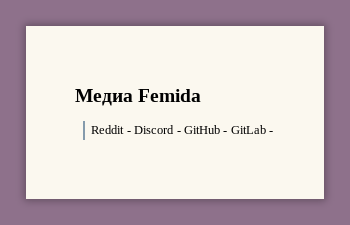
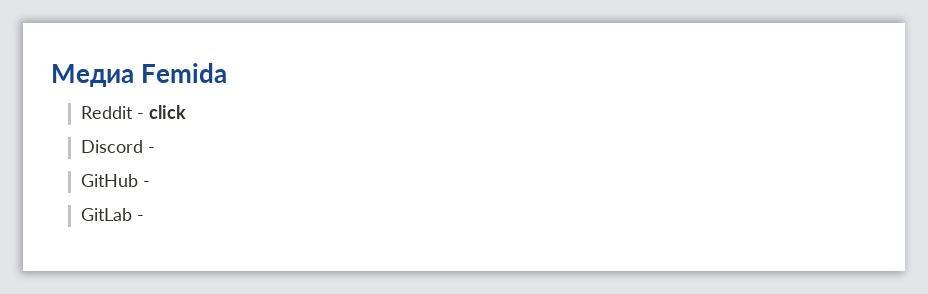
- Reddit - Discord - GitHub - GitLab -
+ Reddit - click
+ Discord -
+ GitHub -
+ GitLab -

